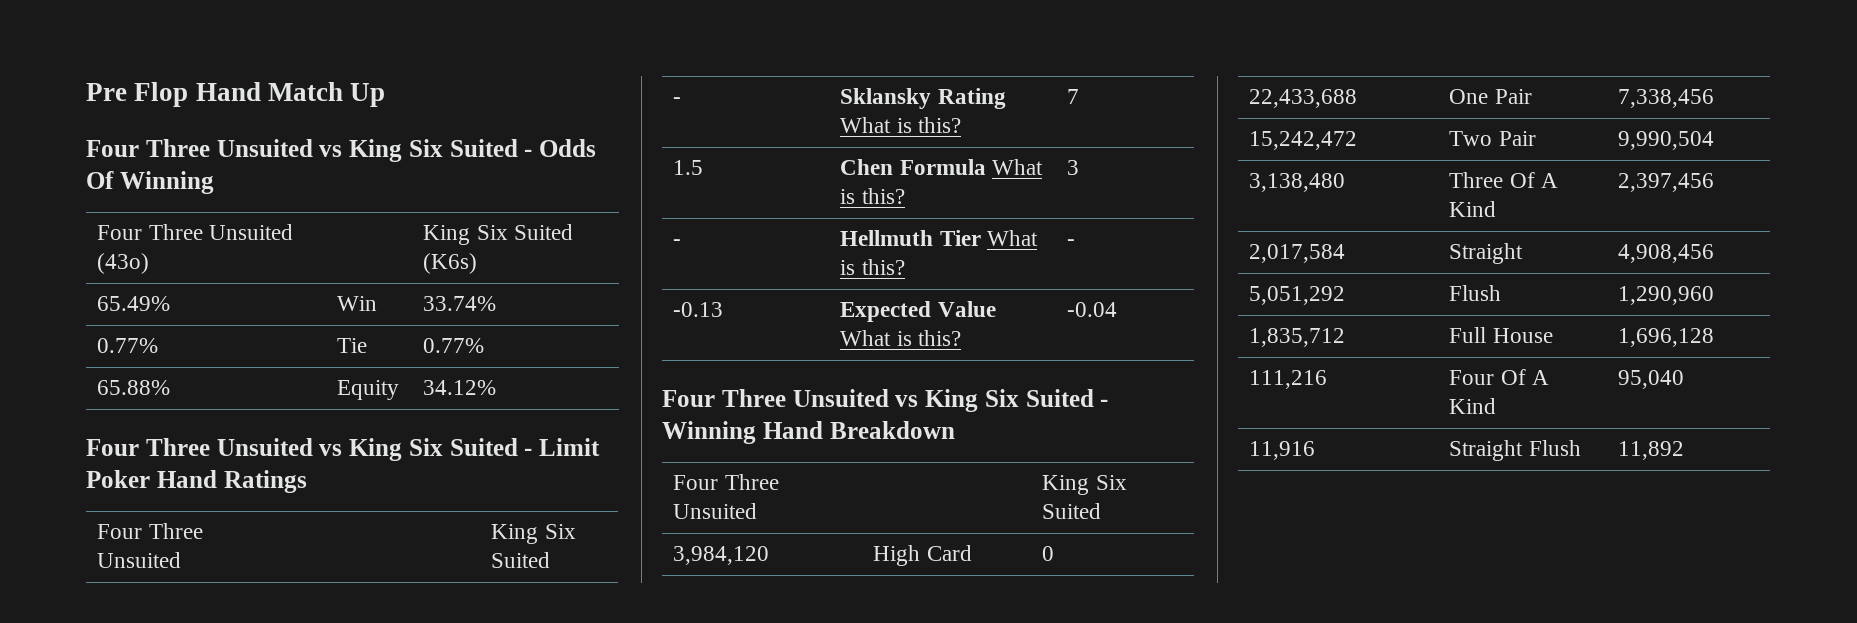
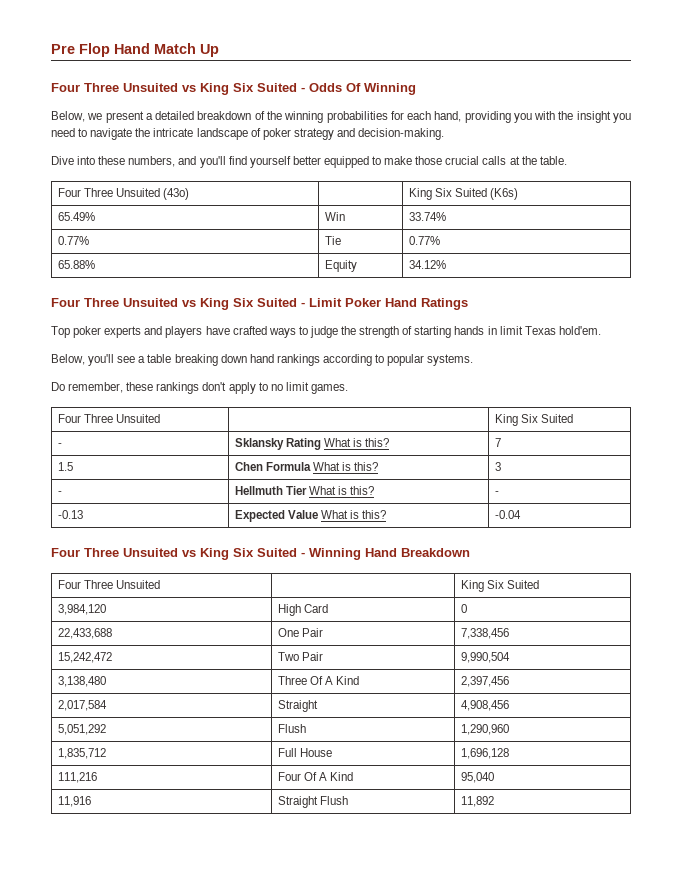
+ Below, we present a detailed breakdown of the winning probabilities for each hand, providing you with the insight you need to navigate the intricate landscape of poker strategy and decision-making.
+ Dive into these numbers, and you'll find yourself better equipped to make those crucial calls at the table.
+ Top poker experts and players have crafted ways to judge the strength of starting hands in limit Texas hold'em.
+ Below, you'll see a table breaking down hand rankings according to popular systems.
+ Do remember, these rankings don't apply to no limit games.

